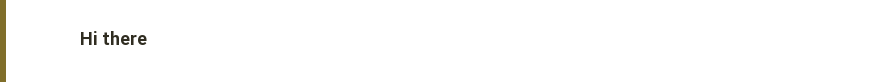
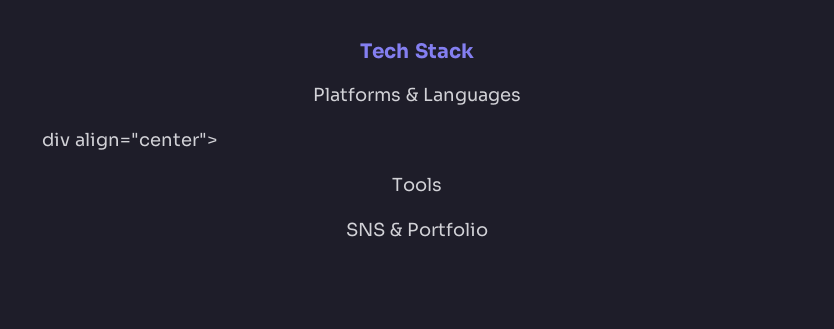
- Hi there
+ Tech Stack
+ Platforms & Languages
+ div align="center">
+ Tools
+ SNS & Portfolio

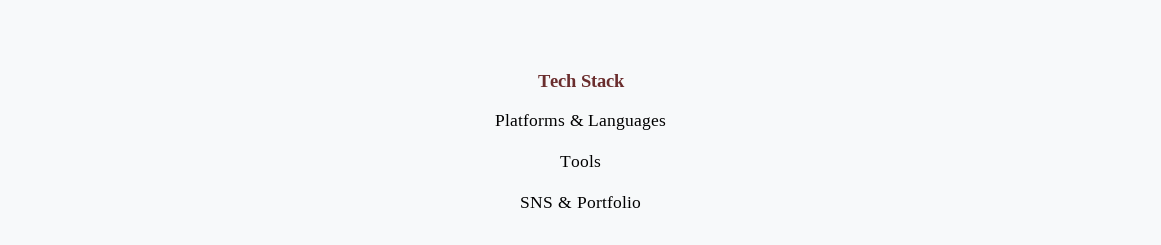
- div align="center">

